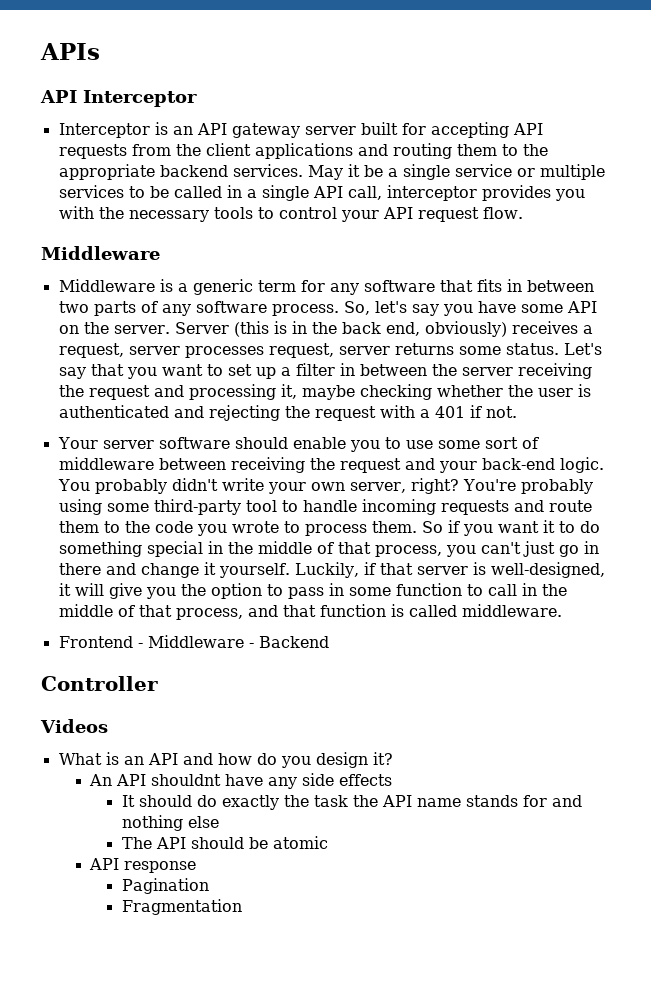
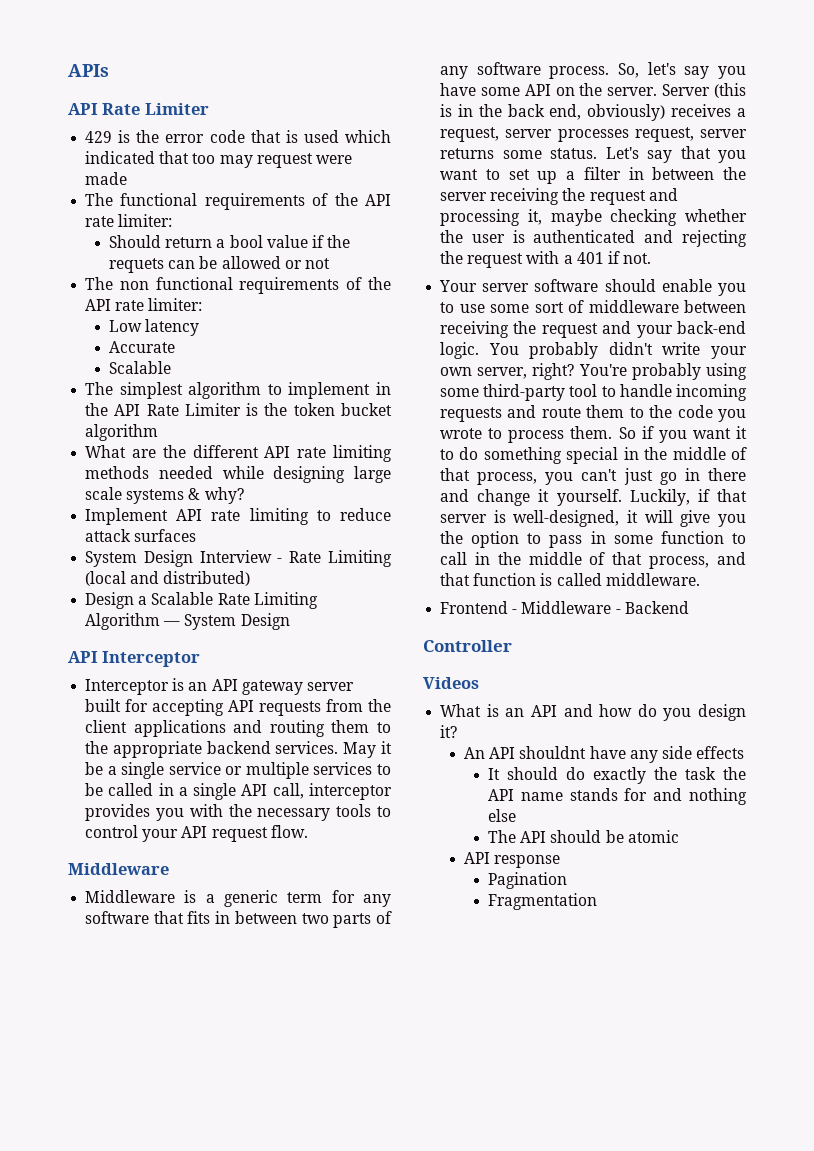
  APIs
+ API Rate Limiter
+ 429 is the error code that is used which indicated that too may request were made
+ The functional requirements of the API rate limiter:
+ Should return a bool value if the requets can be allowed or not
+ The non functional requirements of the API rate limiter:
+ Low latency
+ Accurate
+ Scalable
+ The simplest algorithm to implement in the API Rate Limiter is the token bucket algorithm
+ What are the different API rate limiting methods needed while designing large scale systems & why?
+ Implement API rate limiting to reduce attack surfaces
+ System Design Interview - Rate Limiting (local and distributed)
+ Design a Scalable Rate Limiting Algorithm — System Design

